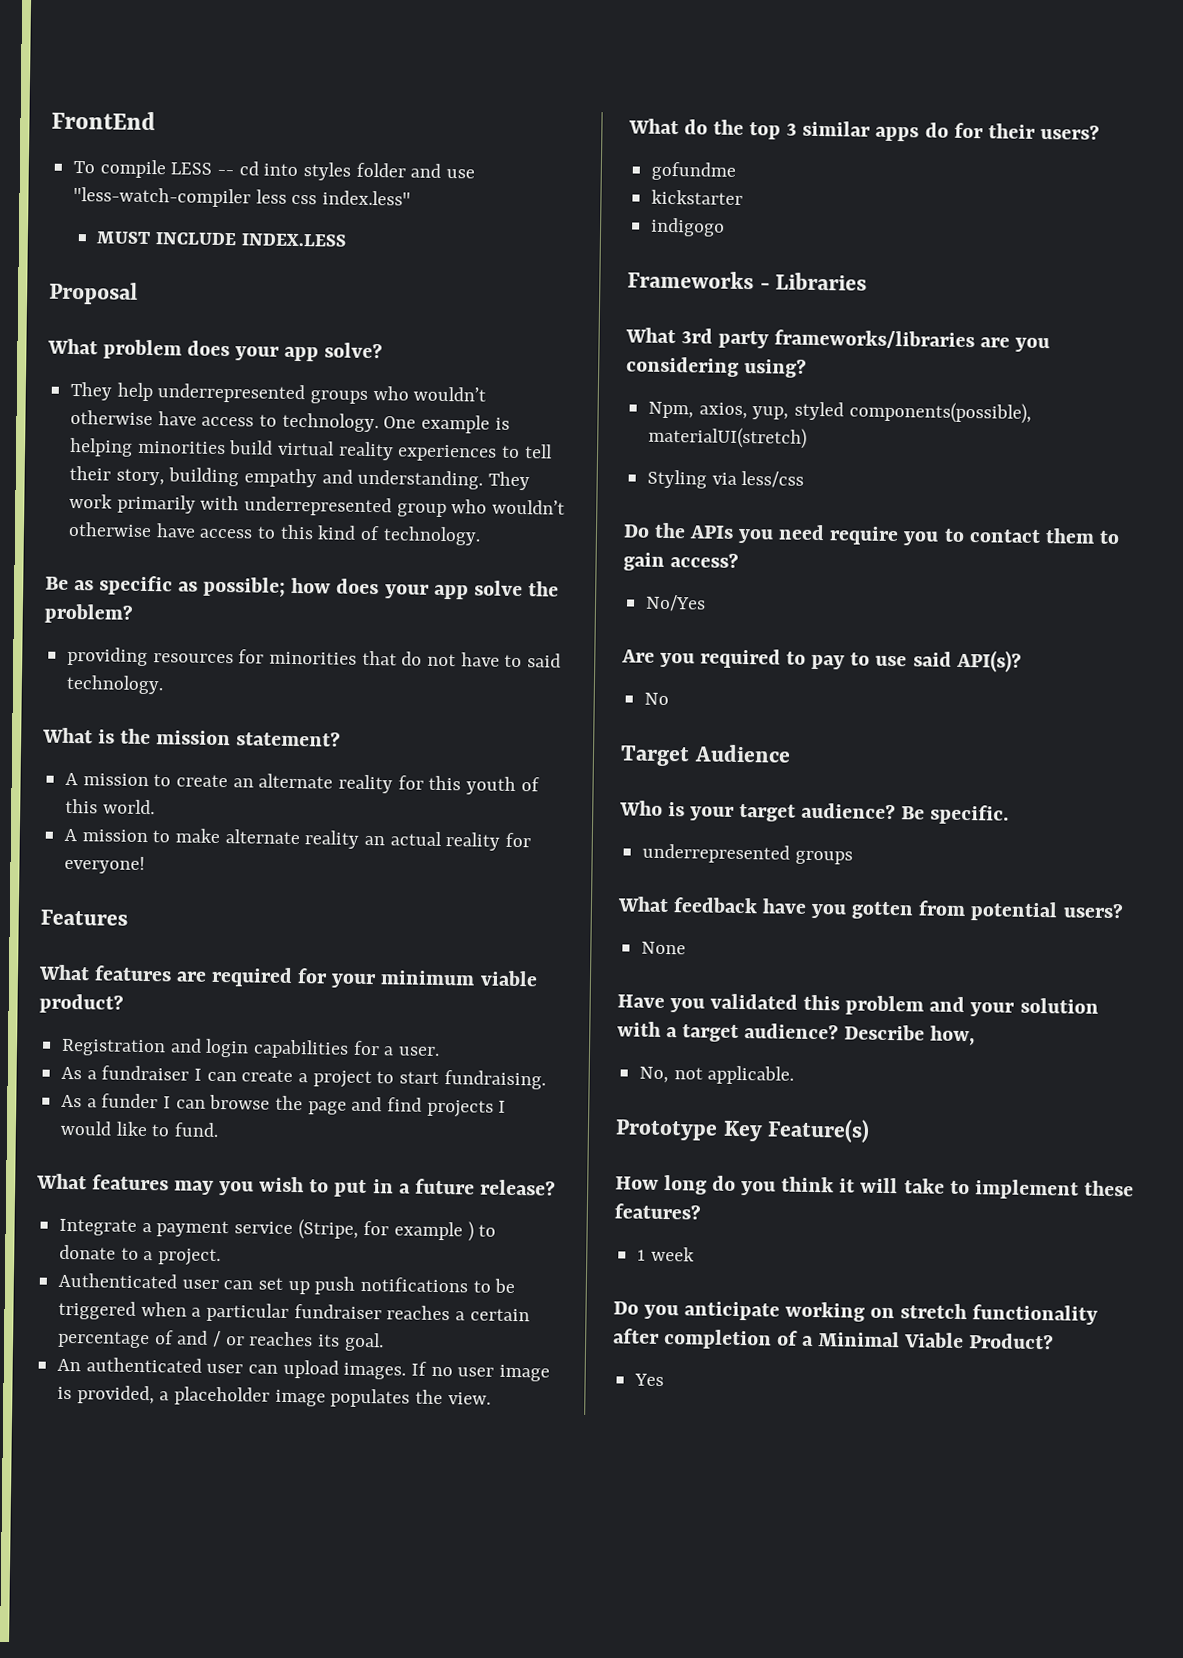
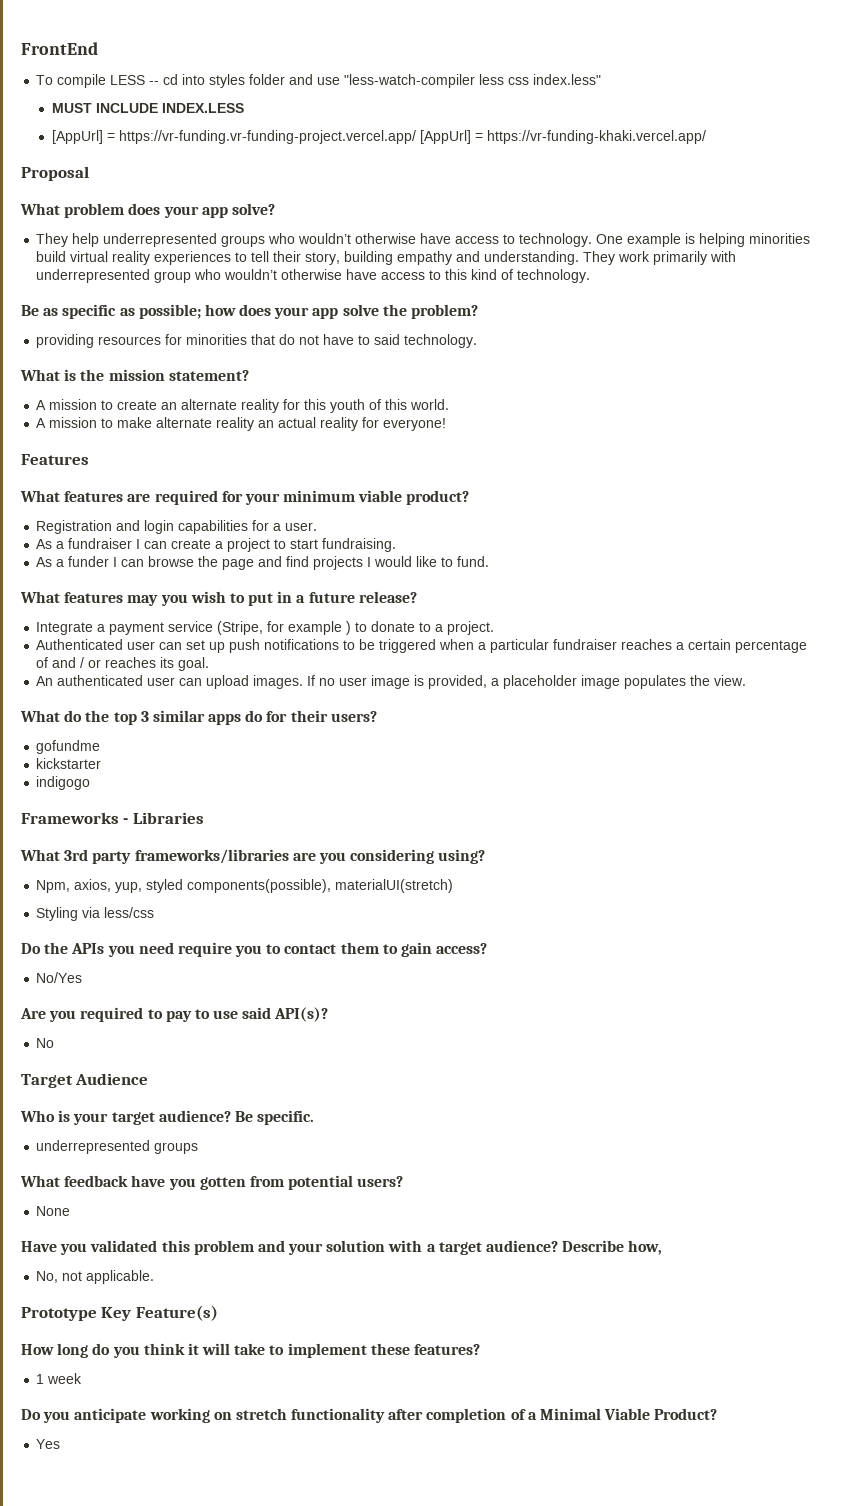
+ [AppUrl] = https://vr-funding.vr-funding-project.vercel.app/ [AppUrl] = https://vr-funding-khaki.vercel.app/

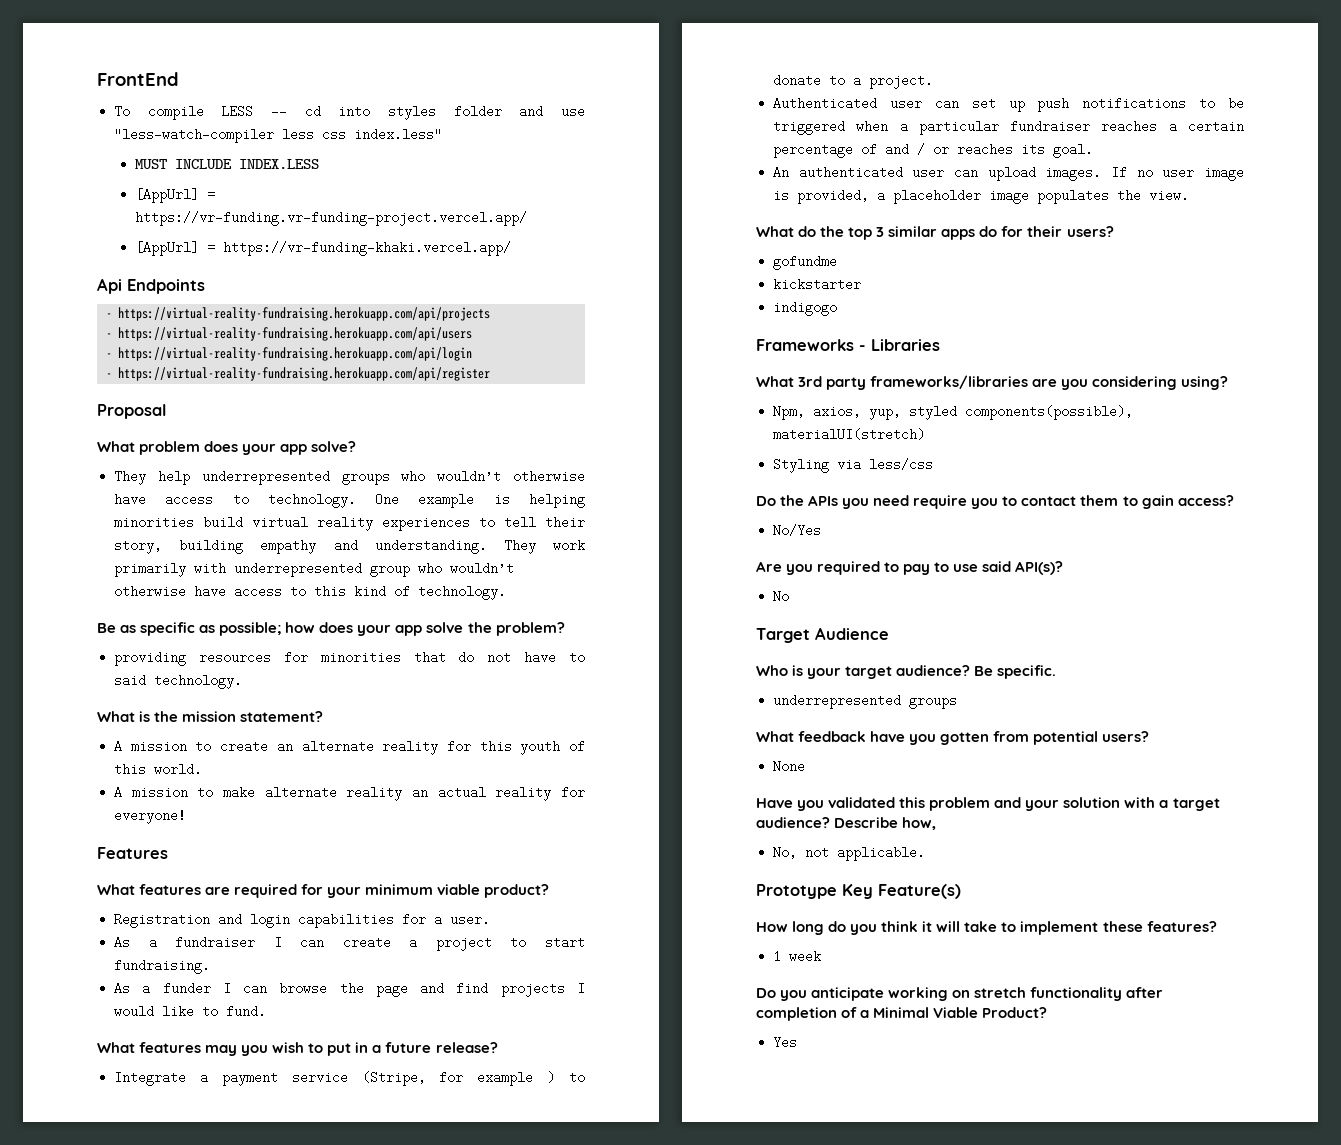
- [AppUrl] = https://vr-funding.vr-funding-project.vercel.app/ [AppUrl] = https://vr-funding-khaki.vercel.app/
+ [AppUrl] = https://vr-funding.vr-funding-project.vercel.app/
+ [AppUrl] = https://vr-funding-khaki.vercel.app/
+ Api Endpoints
+ - https://virtual-reality-fundraising.herokuapp.com/api/projects
+ - https://virtual-reality-fundraising.herokuapp.com/api/users
+ - https://virtual-reality-fundraising.herokuapp.com/api/login
+ - https://virtual-reality-fundraising.herokuapp.com/api/register

